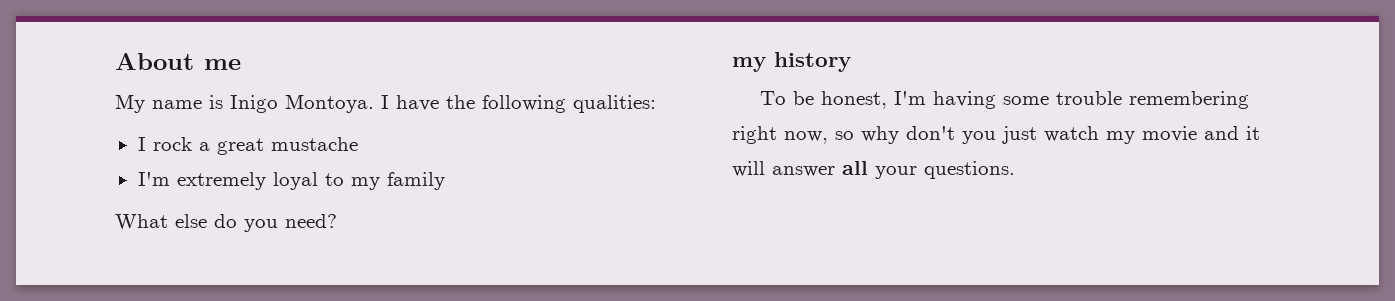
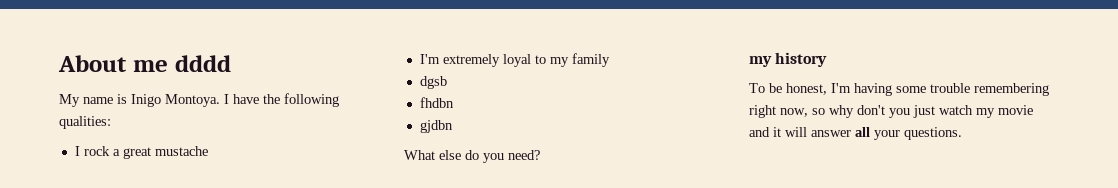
- About me
+ About me dddd
+ dgsb
+ fhdbn
+ gjdbn

